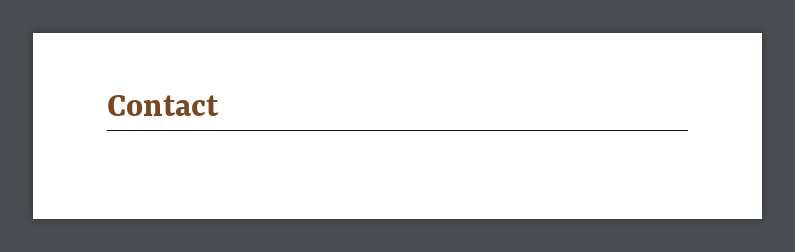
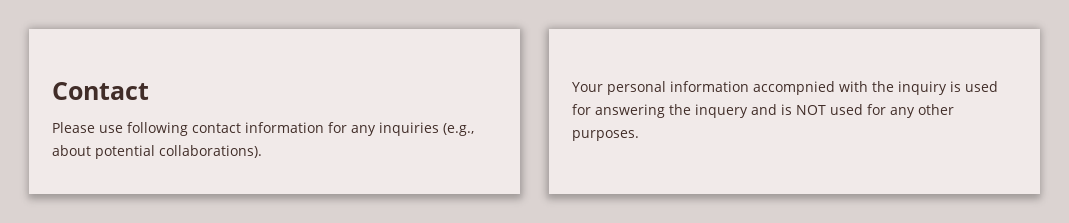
+ Please use following contact information for any inquiries (e.g., about potential collaborations).
+ Your personal information accompnied with the inquiry is used for answering the inquery and is NOT used for any other purposes.

